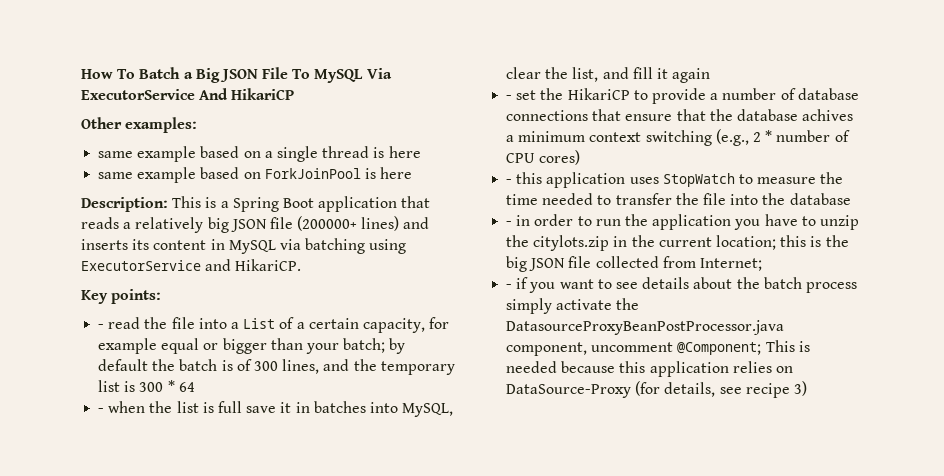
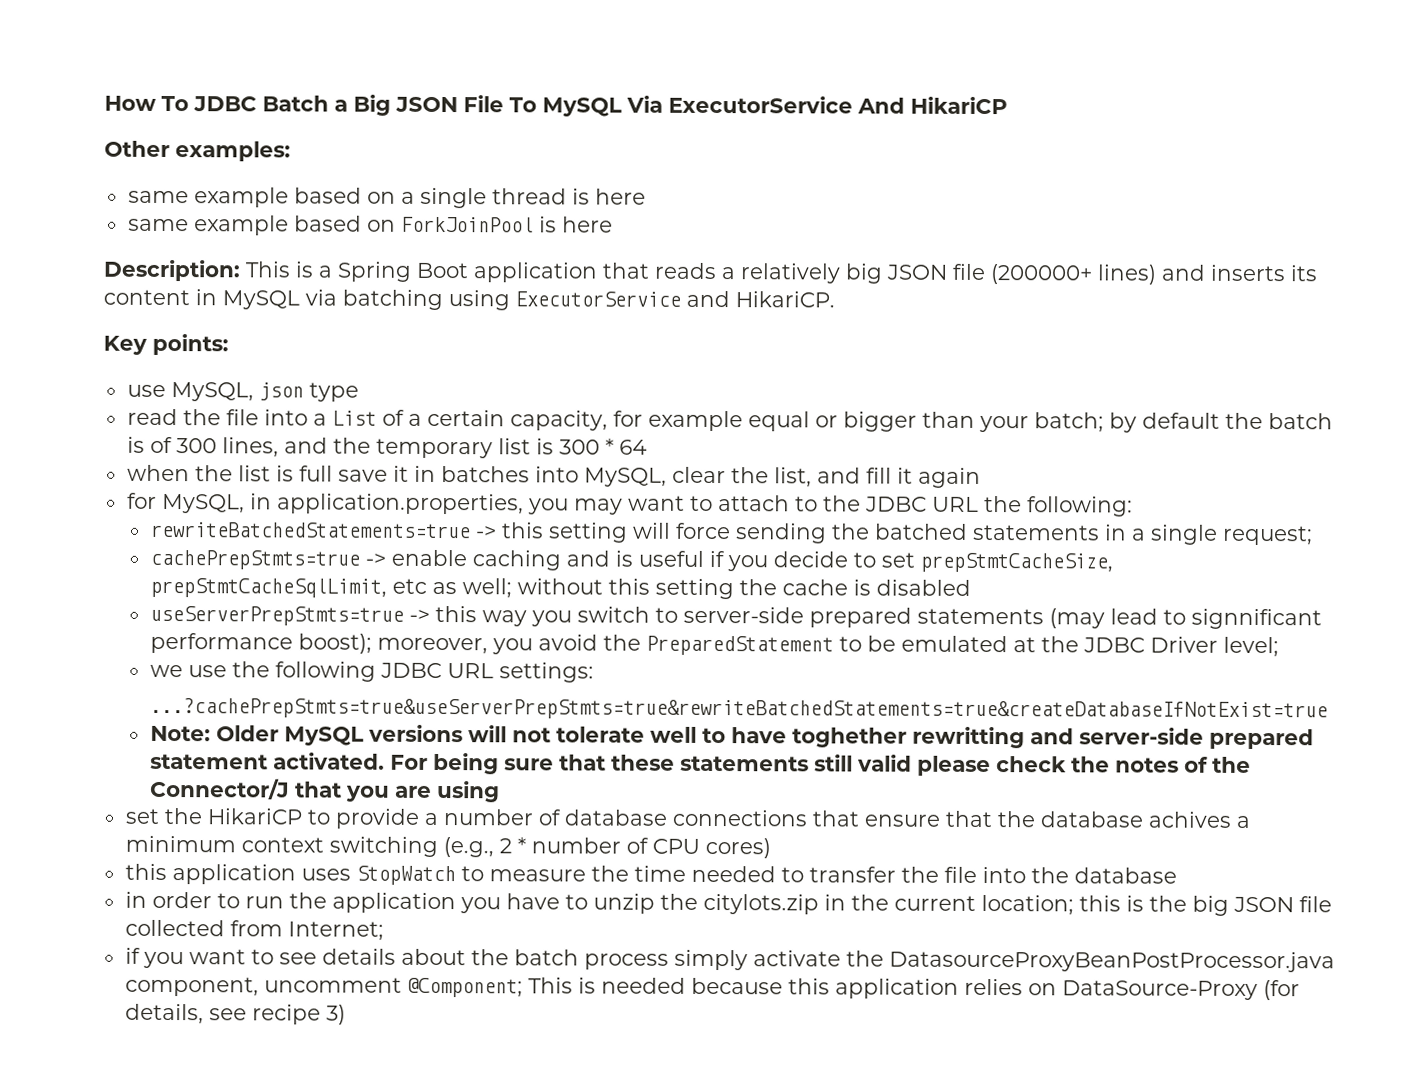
- How To Batch a Big JSON File To MySQL Via ExecutorService And HikariCP
+ How To JDBC Batch a Big JSON File To MySQL Via ExecutorService And HikariCP
- - read the file into a List of a certain capacity, for example equal or bigger than your batch; by default the batch is of 300 lines, and the temporary list is 300 * 64
+ use MySQL, json type
+ read the file into a List of a certain capacity, for example equal or bigger than your batch; by default the batch is of 300 lines, and the temporary list is 300 * 64
- - when the list is full save it in batches into MySQL, clear the list, and fill it again
+ when the list is full save it in batches into MySQL, clear the list, and fill it again
- - set the HikariCP to provide a number of database connections that ensure that the database achives a minimum context switching (e.g., 2 * number of CPU cores)
+ for MySQL, in application.properties, you may want to attach to the JDBC URL the following:
+ rewriteBatchedStatements=true -> this setting will force sending the batched statements in a single request;
+ cachePrepStmts=true -> enable caching and is useful if you decide to set prepStmtCacheSize, prepStmtCacheSqlLimit, etc as well; without this setting the cache is disabled
+ useServerPrepStmts=true -> this way you switch to server-side prepared statements (may lead to signnificant performance boost); moreover, you avoid the PreparedStatement to be emulated at the JDBC Driver level;
+ we use the following JDBC URL settings:
+ ...?cachePrepStmts=true&useServerPrepStmts=true&rewriteBatchedStatements=true&createDatabaseIfNotExist=true
+ Note: Older MySQL versions will not tolerate well to have toghether rewritting and server-side prepared statement activated. For being sure that these statements still valid please check the notes of the Connector/J that you are using
+ set the HikariCP to provide a number of database connections that ensure that the database achives a minimum context switching (e.g., 2 * number of CPU cores)
- - this application uses StopWatch to measure the time needed to transfer the file into the database
+ this application uses StopWatch to measure the time needed to transfer the file into the database
- - in order to run the application you have to unzip the citylots.zip in the current location; this is the big JSON file collected from Internet;
+ in order to run the application you have to unzip the citylots.zip in the current location; this is the big JSON file collected from Internet;
- - if you want to see details about the batch process simply activate the DatasourceProxyBeanPostProcessor.java component, uncomment @Component; This is needed because this application relies on DataSource-Proxy (for details, see recipe 3)
+ if you want to see details about the batch process simply activate the DatasourceProxyBeanPostProcessor.java component, uncomment @Component; This is needed because this application relies on DataSource-Proxy (for details, see recipe 3)

